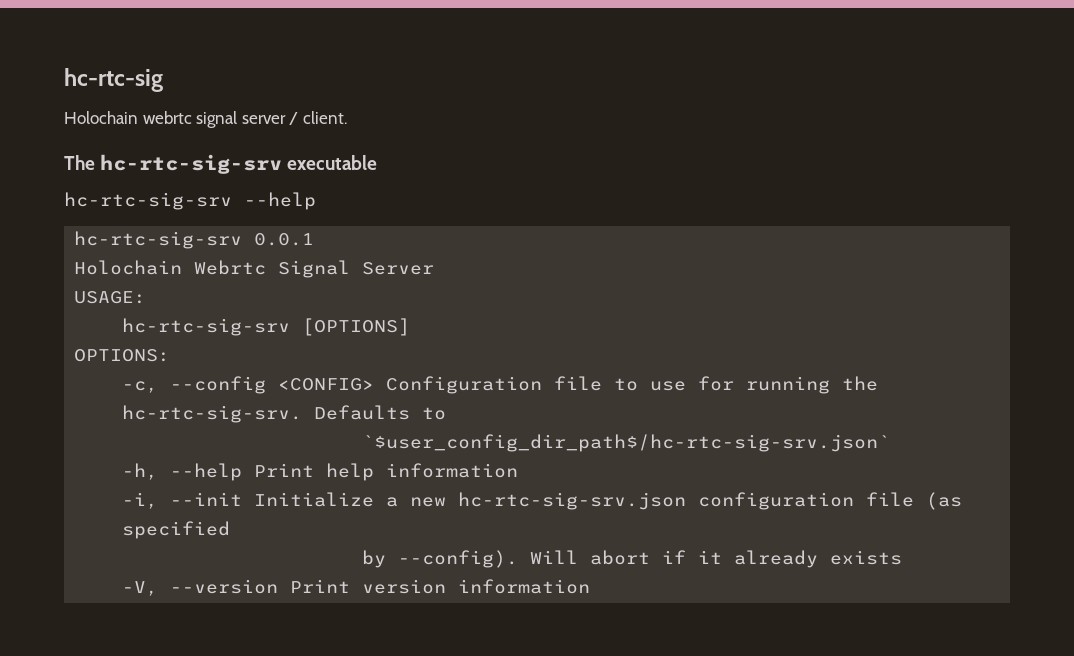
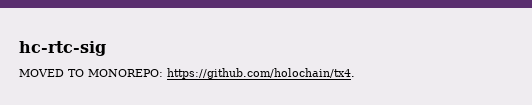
- Holochain webrtc signal server / client.
- The hc-rtc-sig-srv executable
- hc-rtc-sig-srv --help
- hc-rtc-sig-srv 0.0.1
- Holochain Webrtc Signal Server
- USAGE:
- hc-rtc-sig-srv [OPTIONS]
- OPTIONS:
- -c, --config <CONFIG> Configuration file to use for running the hc-rtc-sig-srv. Defaults to
- `$user_config_dir_path$/hc-rtc-sig-srv.json`
- -h, --help Print help information
- -i, --init Initialize a new hc-rtc-sig-srv.json configuration file (as specified
- by --config). Will abort if it already exists
- -V, --version Print version information
+ MOVED TO MONOREPO: https://github.com/holochain/tx4.

